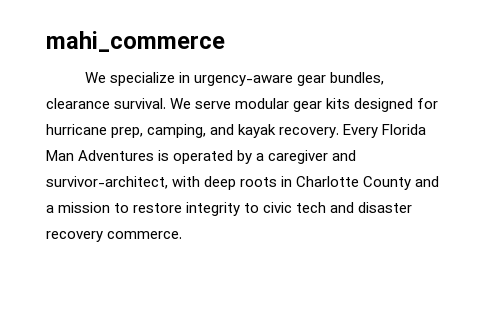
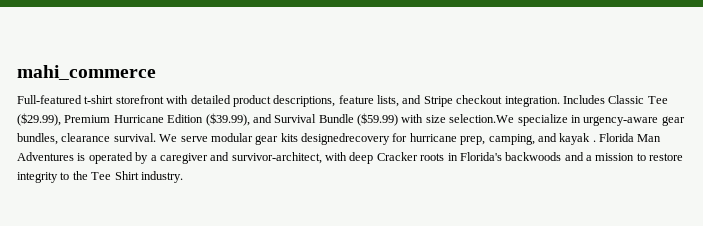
- We specialize in urgency-aware gear bundles, clearance survival.
+ Full-featured t-shirt storefront with detailed product descriptions, feature lists, and Stripe checkout integration. Includes Classic Tee ($29.99), Premium Hurricane Edition ($39.99), and Survival Bundle ($59.99) with size selection.We specialize in urgency-aware gear bundles, clearance survival.
- We serve modular gear kits designed for hurricane prep, camping, and kayak recovery. Every Florida Man Adventures is operated by a caregiver and survivor-architect, with deep roots in Charlotte County and a mission to restore integrity to civic tech and disaster recovery commerce.
+ We serve modular gear kits designedrecovery for hurricane prep, camping, and kayak . Florida Man Adventures is operated by a caregiver and survivor-architect, with deep Cracker roots in Florida's backwoods and a mission to restore integrity to the Tee Shirt industry.

